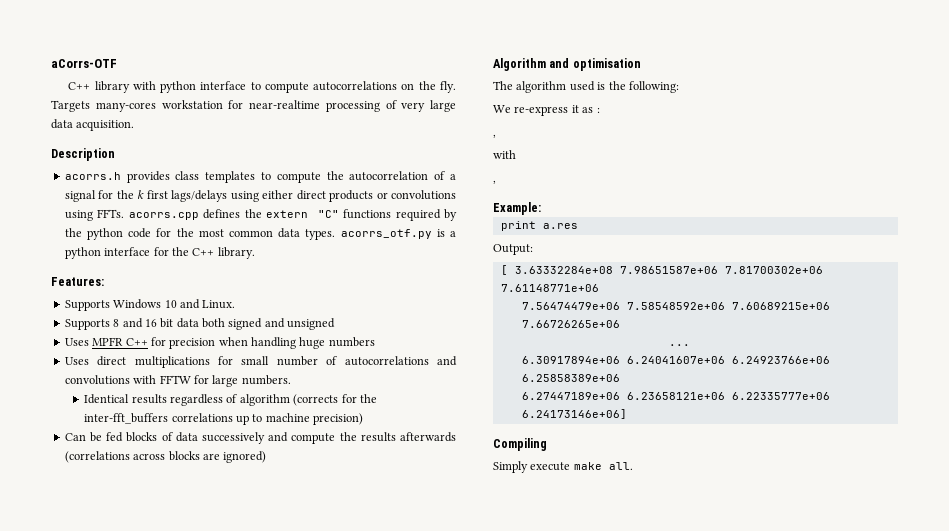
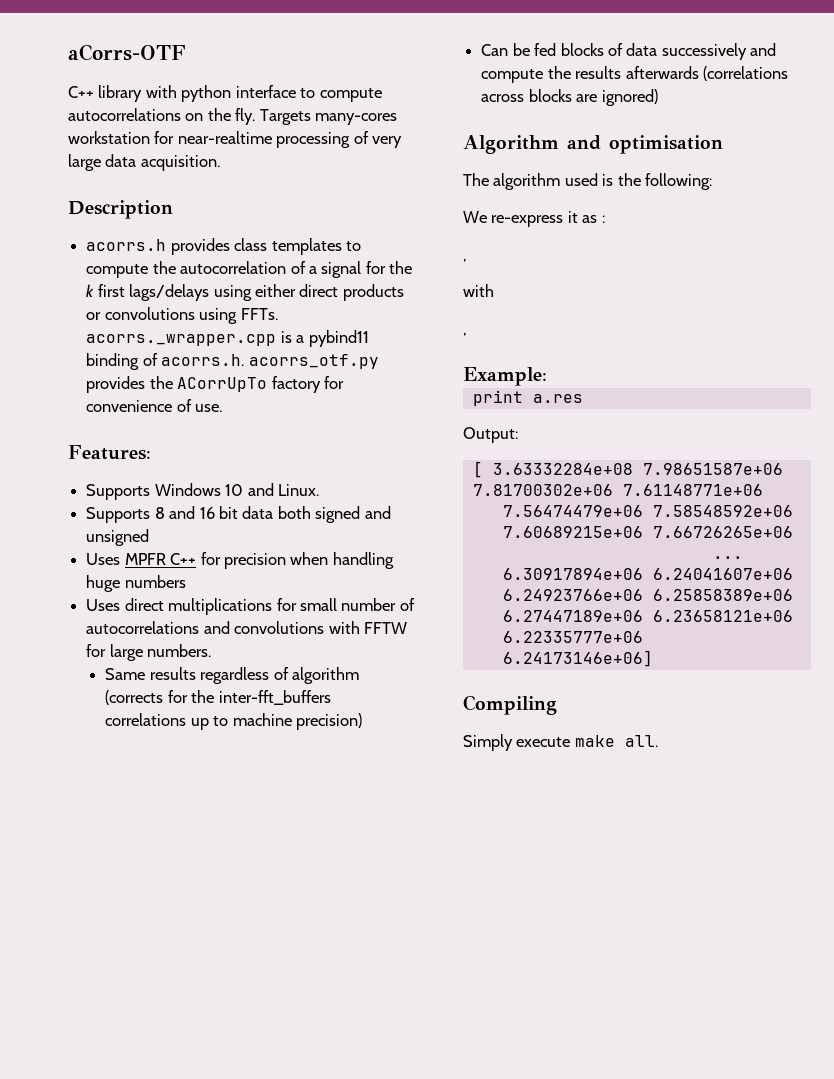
- acorrs.h provides class templates to compute the autocorrelation of a signal for the k first lags/delays using either direct products or convolutions using FFTs. acorrs.cpp defines the extern "C" functions required by the python code for the most common data types. acorrs_otf.py is a python interface for the C++ library.
+ acorrs.h provides class templates to compute the autocorrelation of a signal for the k first lags/delays using either direct products or convolutions using FFTs. acorrs._wrapper.cpp is a pybind11 binding of acorrs.h. acorrs_otf.py provides the ACorrUpTo factory for convenience of use.
- Identical results regardless of algorithm (corrects for the inter-fft_buffers correlations up to machine precision)
+ Same results regardless of algorithm (corrects for the inter-fft_buffers correlations up to machine precision)

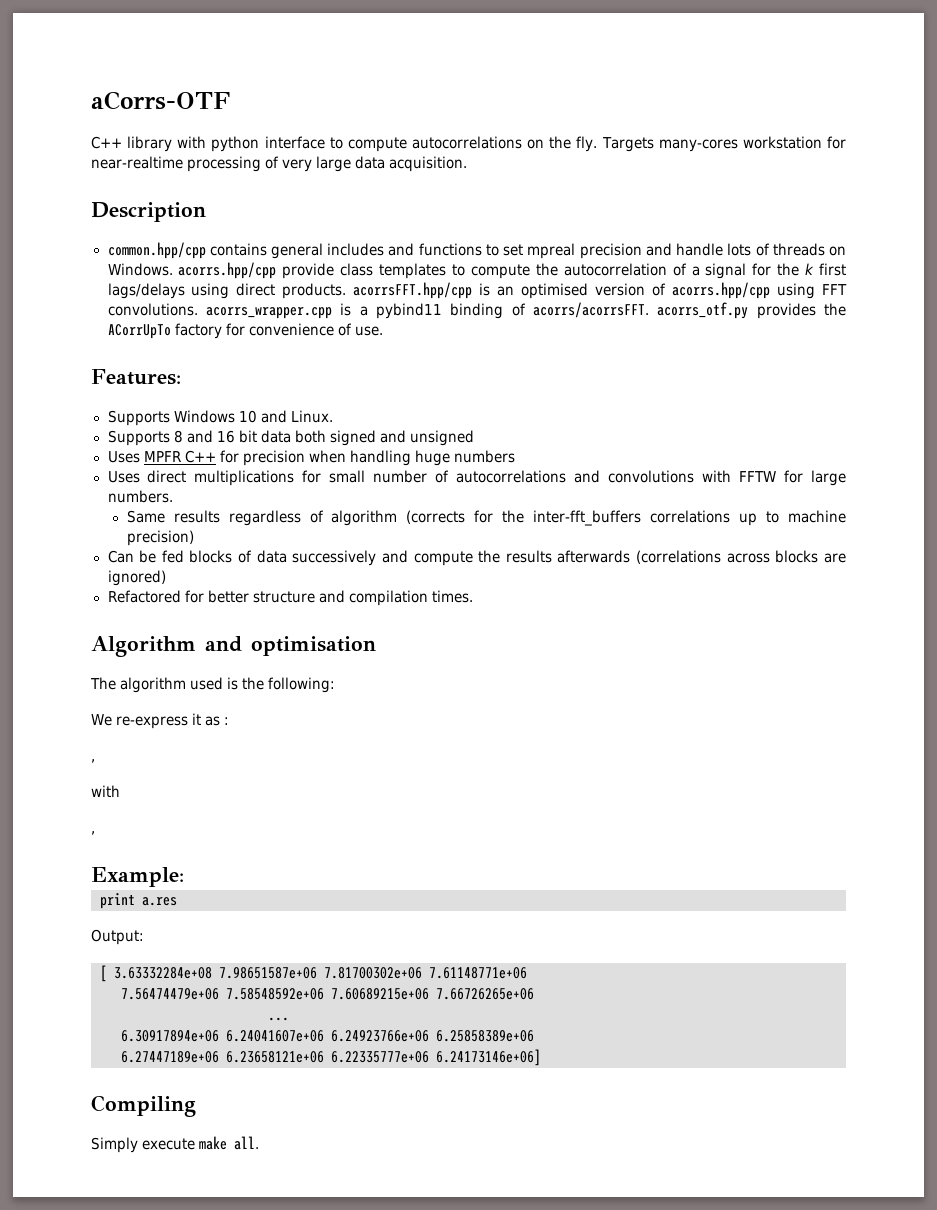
- acorrs.h provides class templates to compute the autocorrelation of a signal for the k first lags/delays using either direct products or convolutions using FFTs. acorrs._wrapper.cpp is a pybind11 binding of acorrs.h. acorrs_otf.py provides the ACorrUpTo factory for convenience of use.
+ common.hpp/cpp contains general includes and functions to set mpreal precision and handle lots of threads on Windows. acorrs.hpp/cpp provide class templates to compute the autocorrelation of a signal for the k first lags/delays using direct products. acorrsFFT.hpp/cpp is an optimised version of acorrs.hpp/cpp using FFT convolutions. acorrs_wrapper.cpp is a pybind11 binding of acorrs/acorrsFFT. acorrs_otf.py provides the ACorrUpTo factory for convenience of use.
+ Refactored for better structure and compilation times.

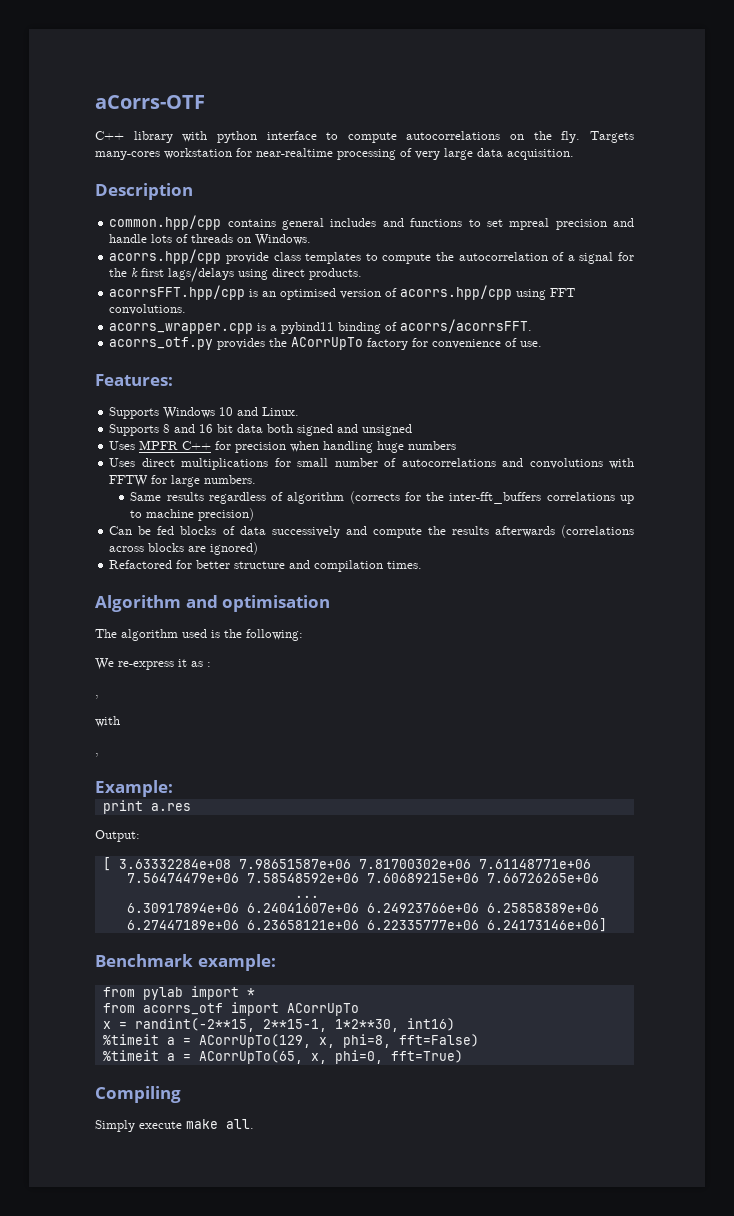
- common.hpp/cpp contains general includes and functions to set mpreal precision and handle lots of threads on Windows. acorrs.hpp/cpp provide class templates to compute the autocorrelation of a signal for the k first lags/delays using direct products. acorrsFFT.hpp/cpp is an optimised version of acorrs.hpp/cpp using FFT convolutions. acorrs_wrapper.cpp is a pybind11 binding of acorrs/acorrsFFT. acorrs_otf.py provides the ACorrUpTo factory for convenience of use.
+ common.hpp/cpp contains general includes and functions to set mpreal precision and handle lots of threads on Windows.
+ acorrs.hpp/cpp provide class templates to compute the autocorrelation of a signal for the k first lags/delays using direct products.
+ acorrsFFT.hpp/cpp is an optimised version of acorrs.hpp/cpp using FFT convolutions.
+ acorrs_wrapper.cpp is a pybind11 binding of acorrs/acorrsFFT.
+ acorrs_otf.py provides the ACorrUpTo factory for convenience of use.
+ Benchmark example:
+ from pylab import *
+ from acorrs_otf import ACorrUpTo
+ x = randint(-2**15, 2**15-1, 1*2**30, int16)
+ %timeit a = ACorrUpTo(129, x, phi=8, fft=False)
+ %timeit a = ACorrUpTo(65, x, phi=0, fft=True)

